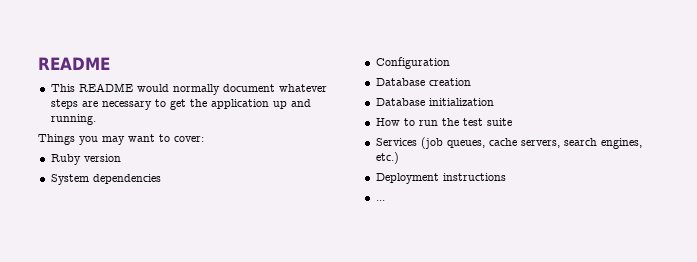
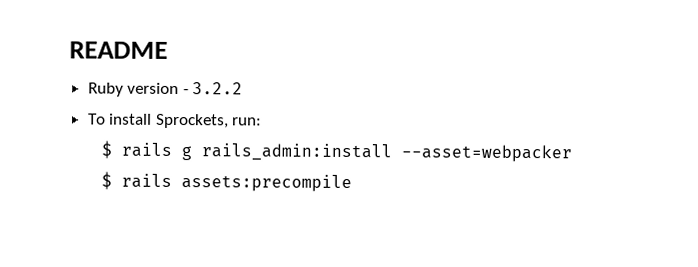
- This README would normally document whatever steps are necessary to get the application up and running.
- Things you may want to cover:
- Ruby version
- System dependencies
- Configuration
- Database creation
- Database initialization
- How to run the test suite
- Services (job queues, cache servers, search engines, etc.)
- Deployment instructions
- ...
+ Ruby version - 3.2.2
+ To install Sprockets, run:
+ $ rails g rails_admin:install --asset=webpacker
+ $ rails assets:precompile

